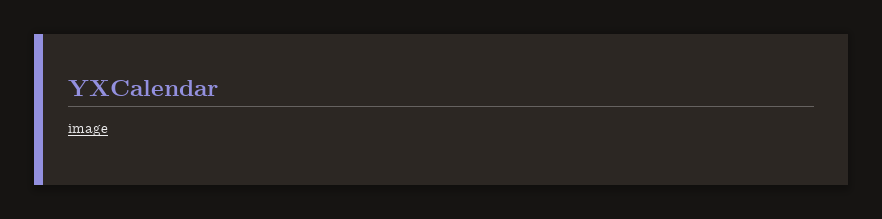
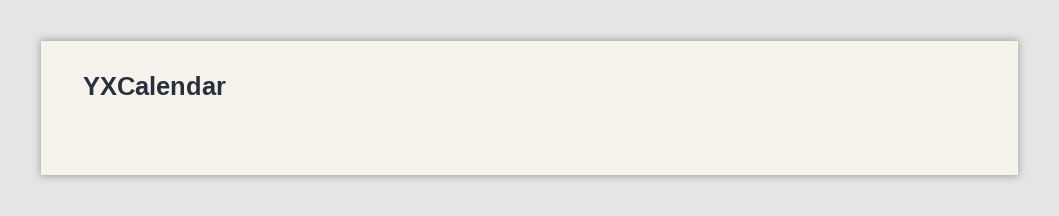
- image

